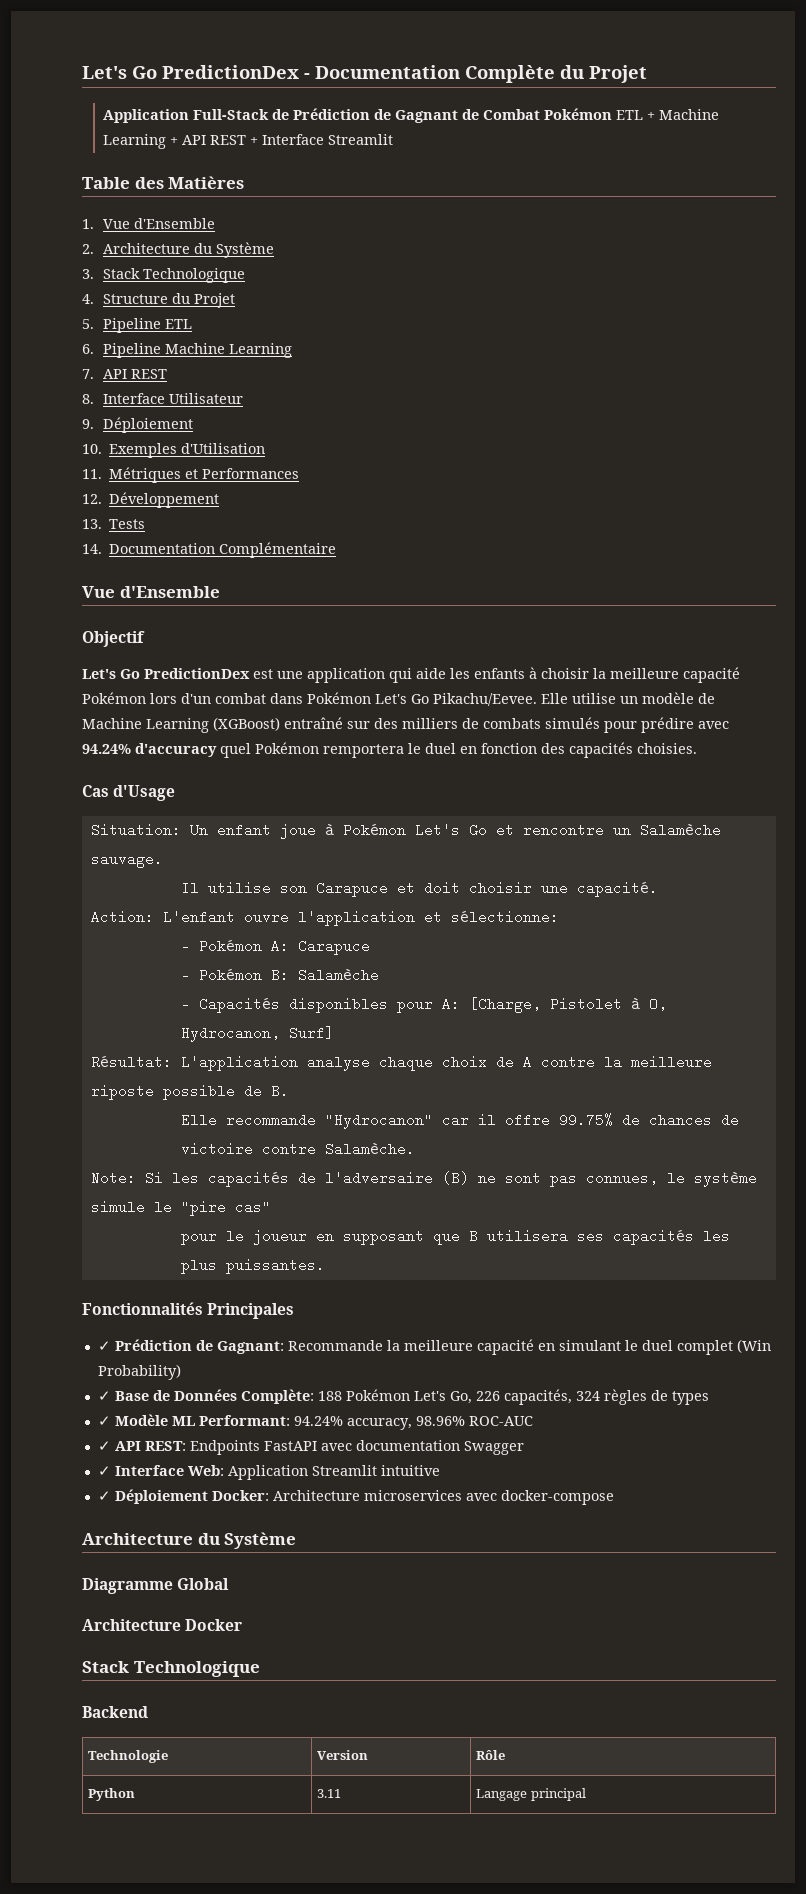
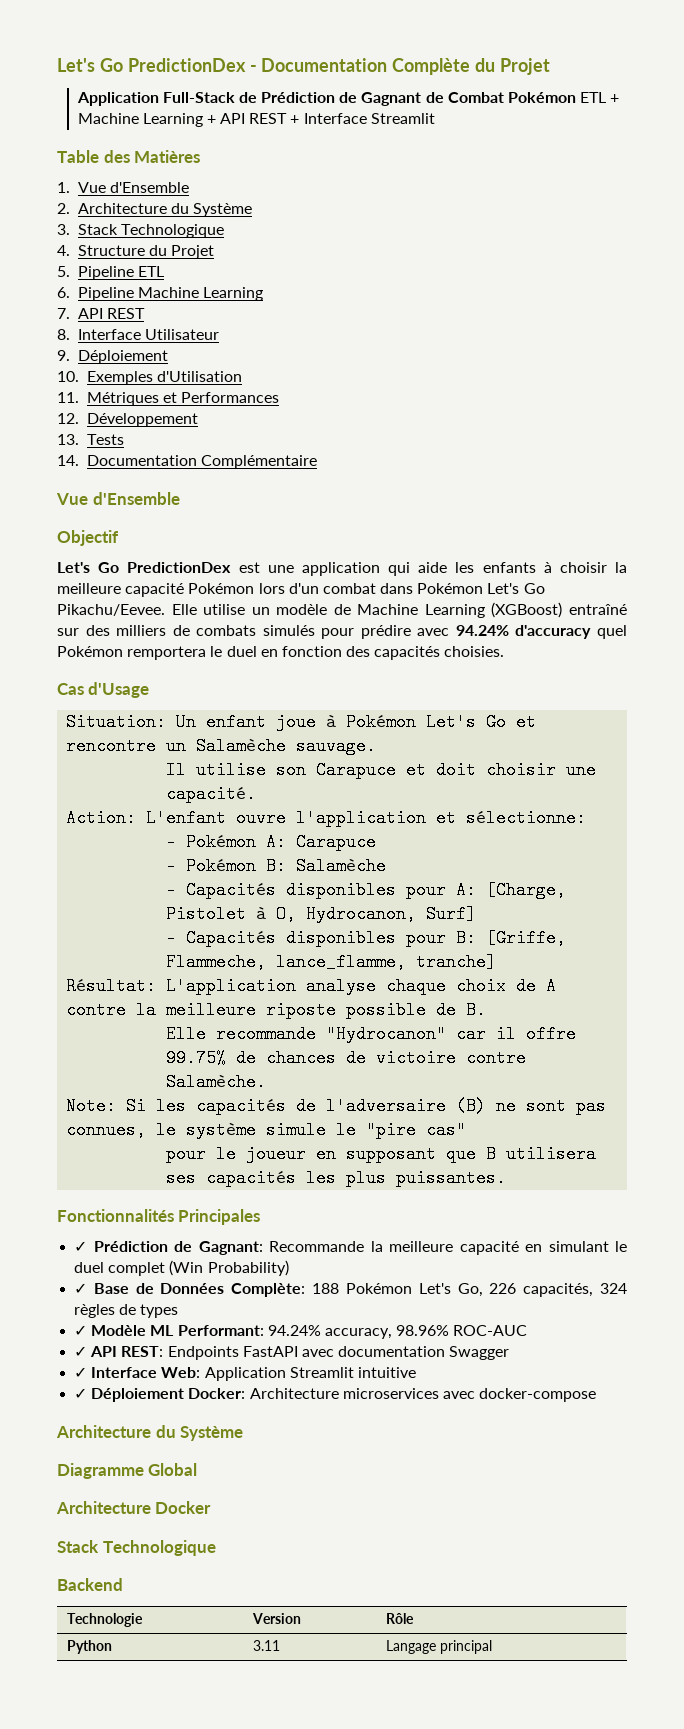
+ - Capacités disponibles pour B: [Griffe, Flammeche, lance_flamme, tranche]

